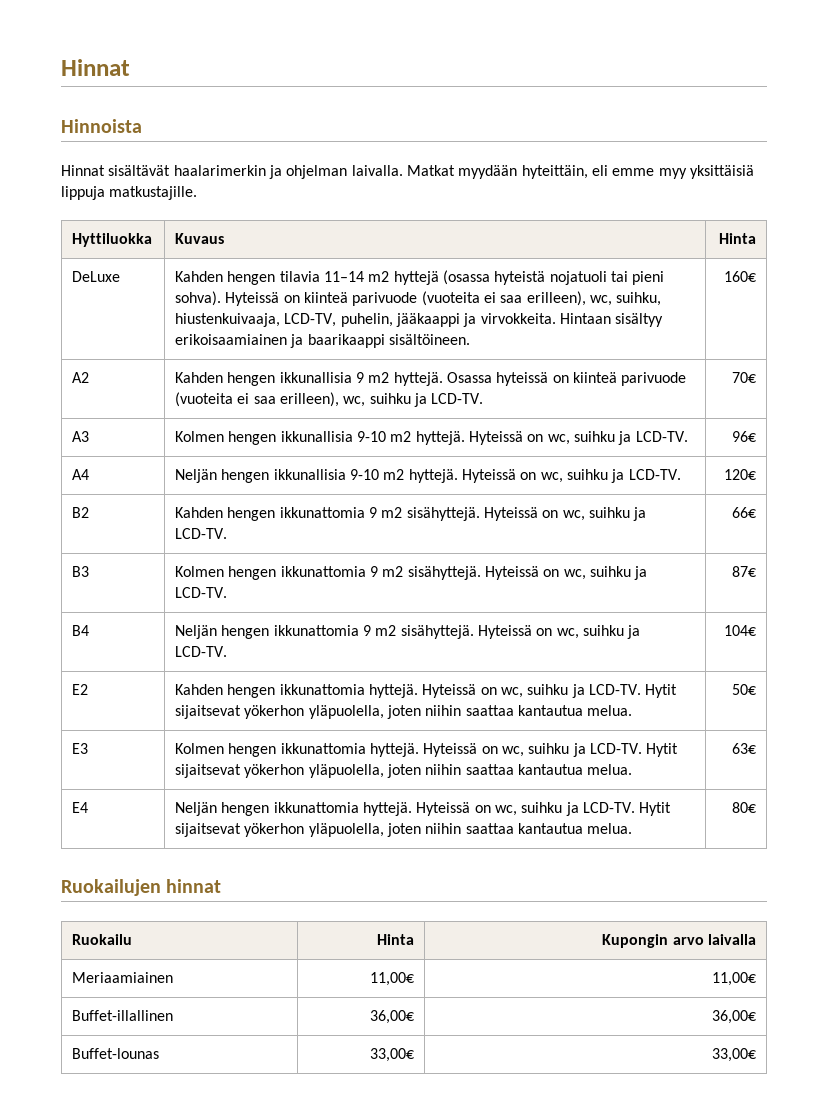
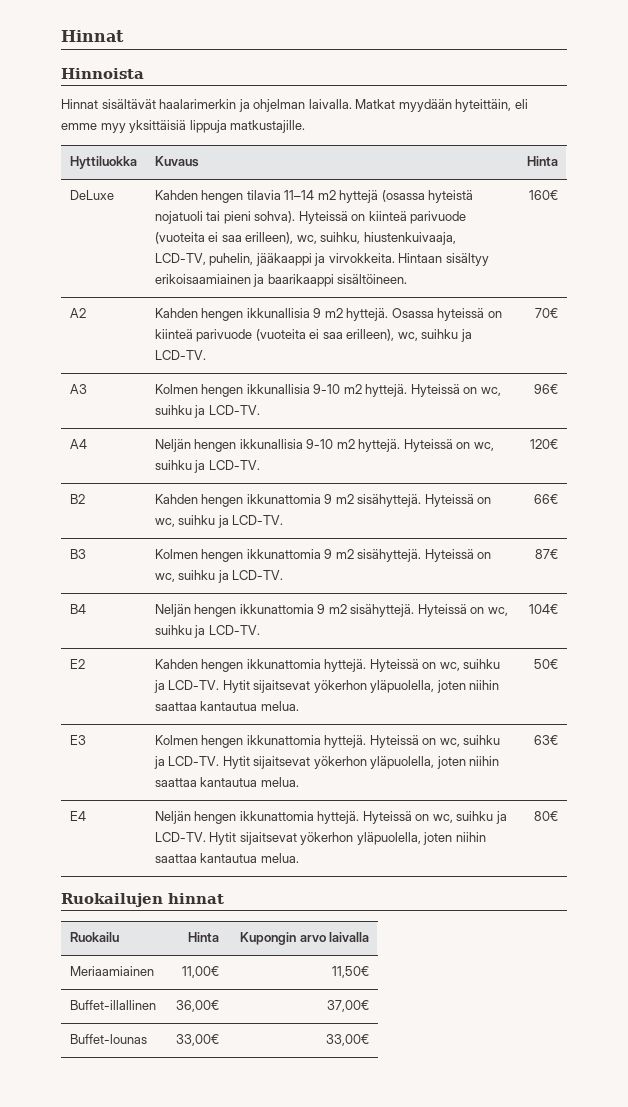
- Meriaamiainen | 11,00€ | 11,00€
+ Meriaamiainen | 11,00€ | 11,50€
- Buffet-illallinen | 36,00€ | 36,00€
+ Buffet-illallinen | 36,00€ | 37,00€

